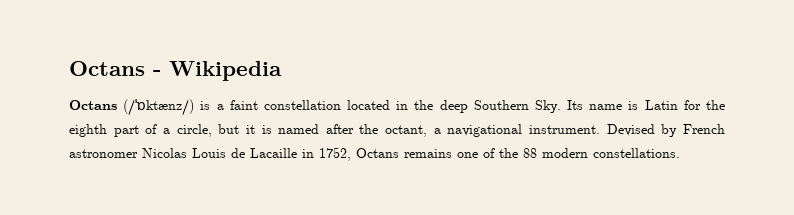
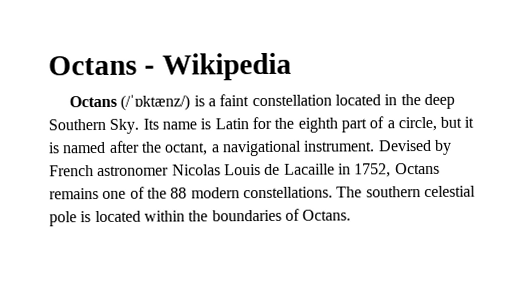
+ The southern celestial pole is located within the boundaries of Octans.

